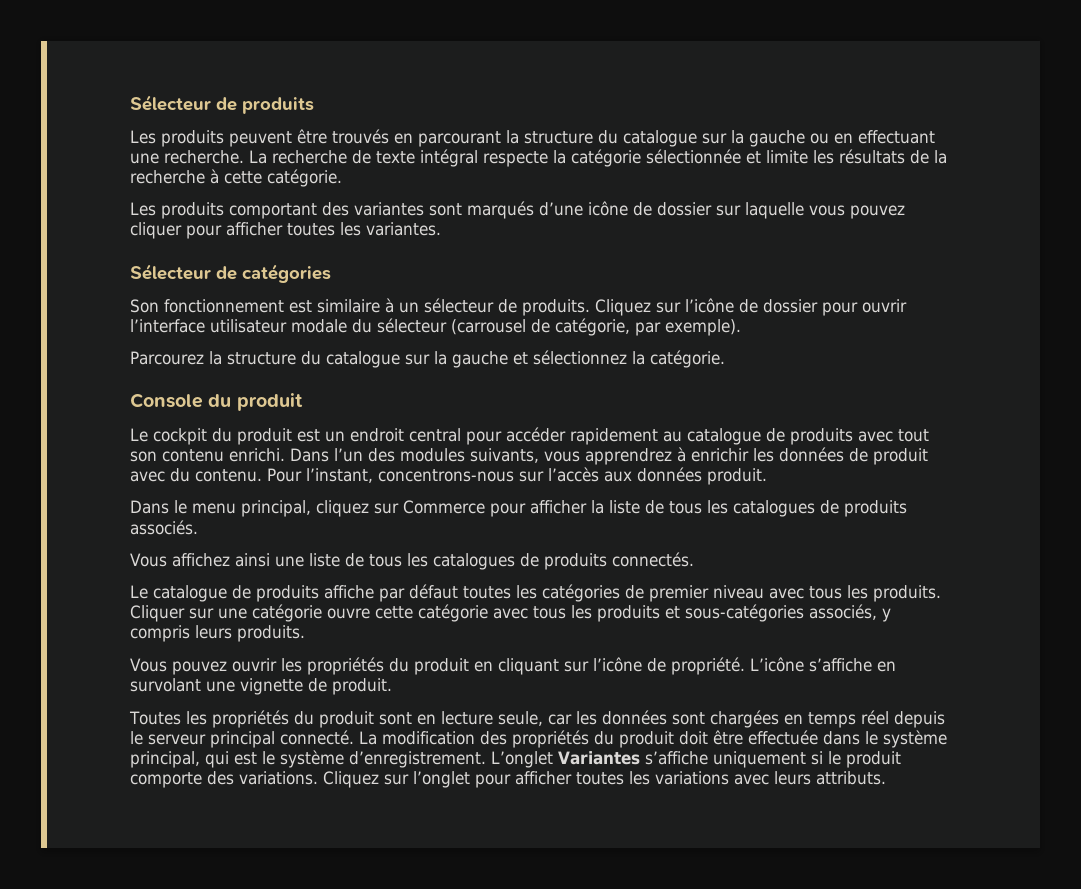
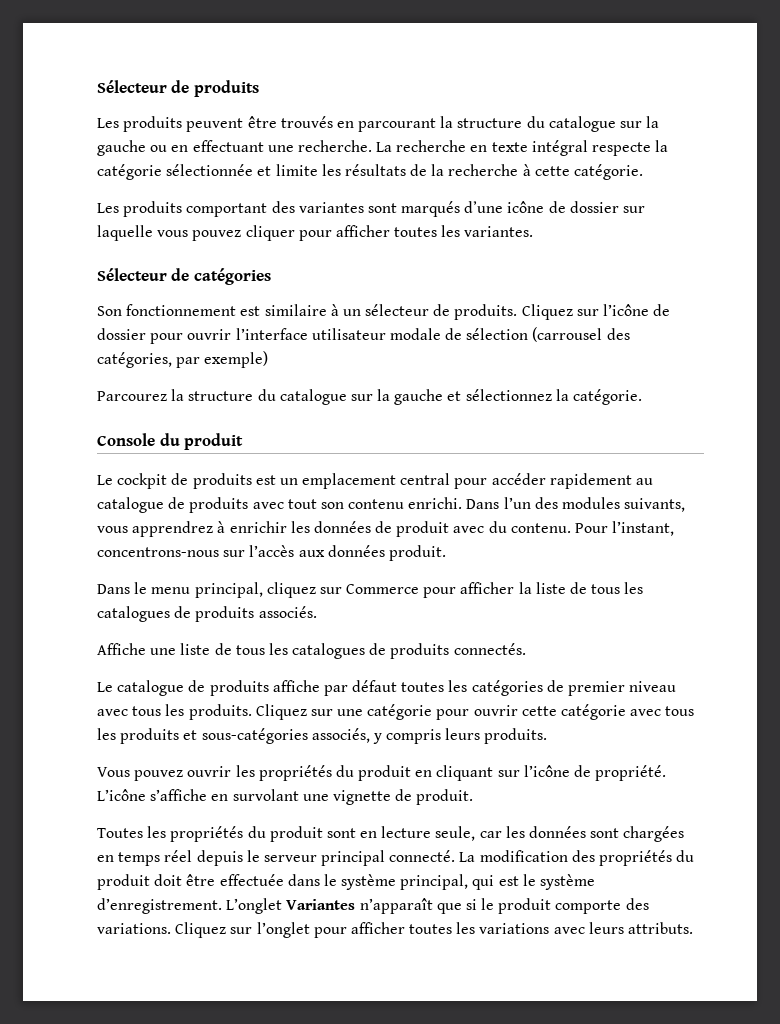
- La recherche de texte intégral respecte la catégorie sélectionnée et limite les résultats de la recherche à cette catégorie.
+ La recherche en texte intégral respecte la catégorie sélectionnée et limite les résultats de la recherche à cette catégorie.
- Cliquez sur l’icône de dossier pour ouvrir l’interface utilisateur modale du sélecteur (carrousel de catégorie, par exemple).
+ Cliquez sur l’icône de dossier pour ouvrir l’interface utilisateur modale de sélection (carrousel des catégories, par exemple)
- Le cockpit du produit est un endroit central pour accéder rapidement au catalogue de produits avec tout son contenu enrichi.
+ Le cockpit de produits est un emplacement central pour accéder rapidement au catalogue de produits avec tout son contenu enrichi.
- Vous affichez ainsi une liste de tous les catalogues de produits connectés.
+ Affiche une liste de tous les catalogues de produits connectés.
- Cliquer sur une catégorie ouvre cette catégorie avec tous les produits et sous-catégories associés, y compris leurs produits.
+ Cliquez sur une catégorie pour ouvrir cette catégorie avec tous les produits et sous-catégories associés, y compris leurs produits.
- L’onglet Variantes s’affiche uniquement si le produit comporte des variations.
+ L’onglet Variantes n’apparaît que si le produit comporte des variations.

